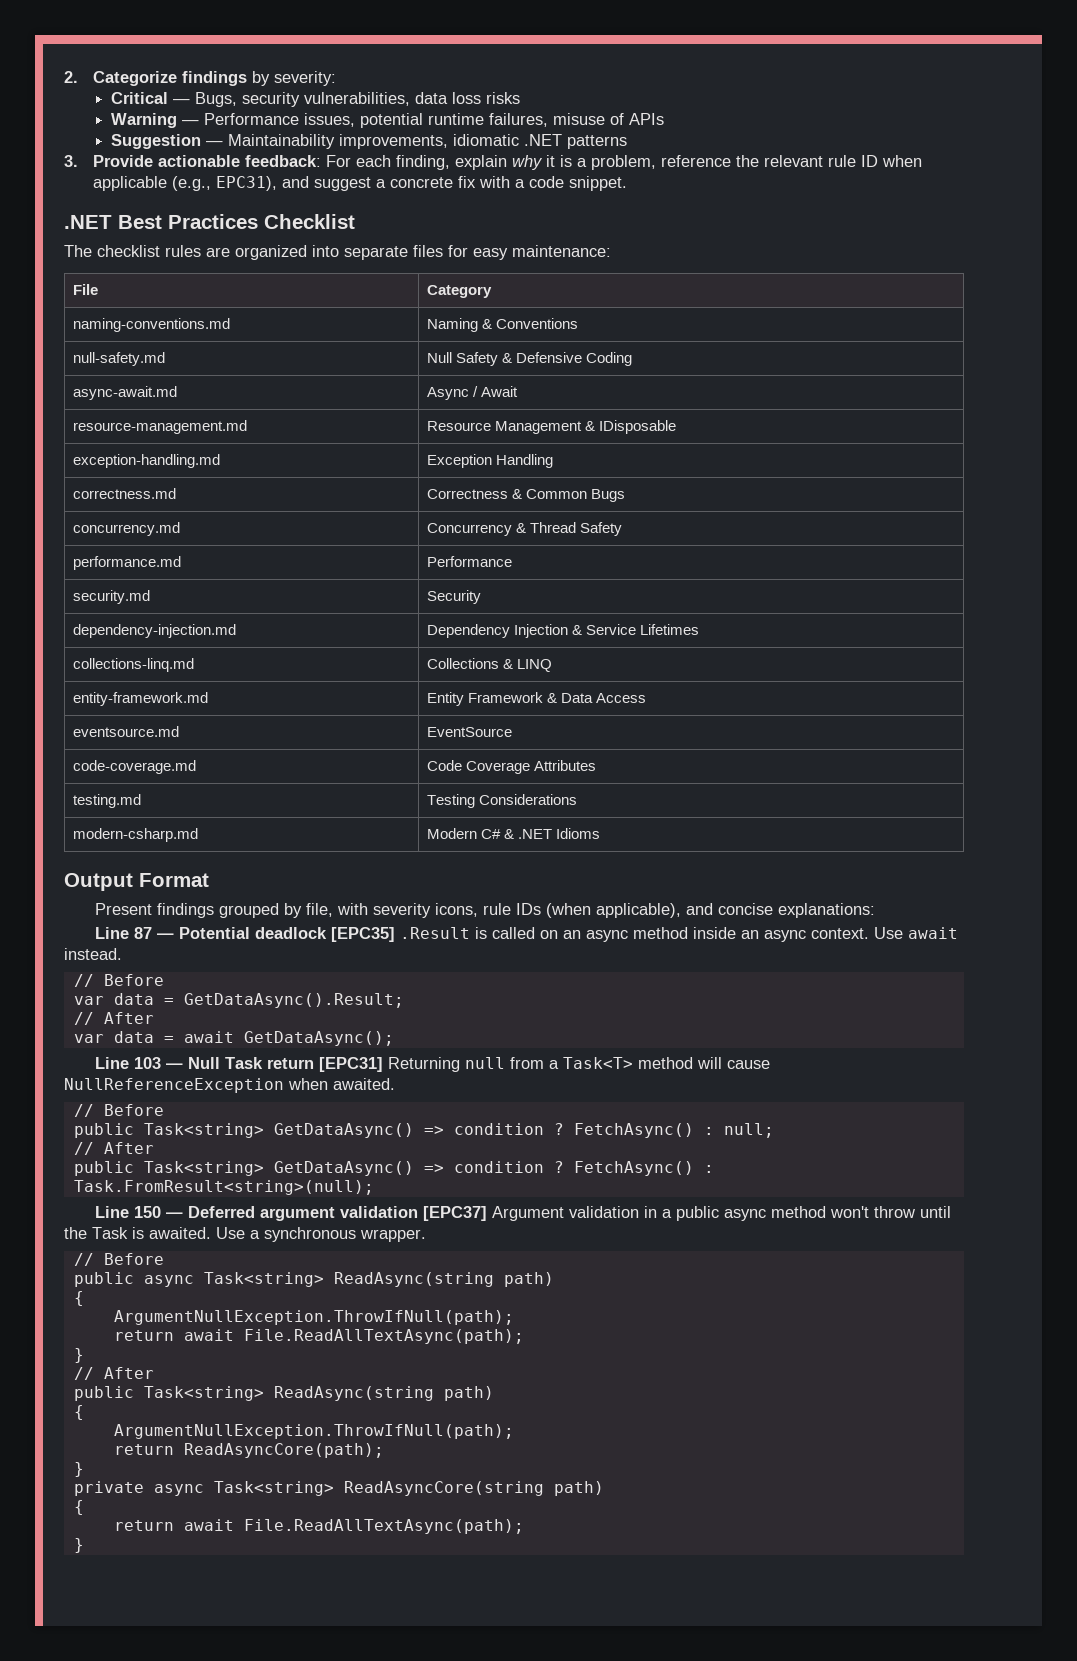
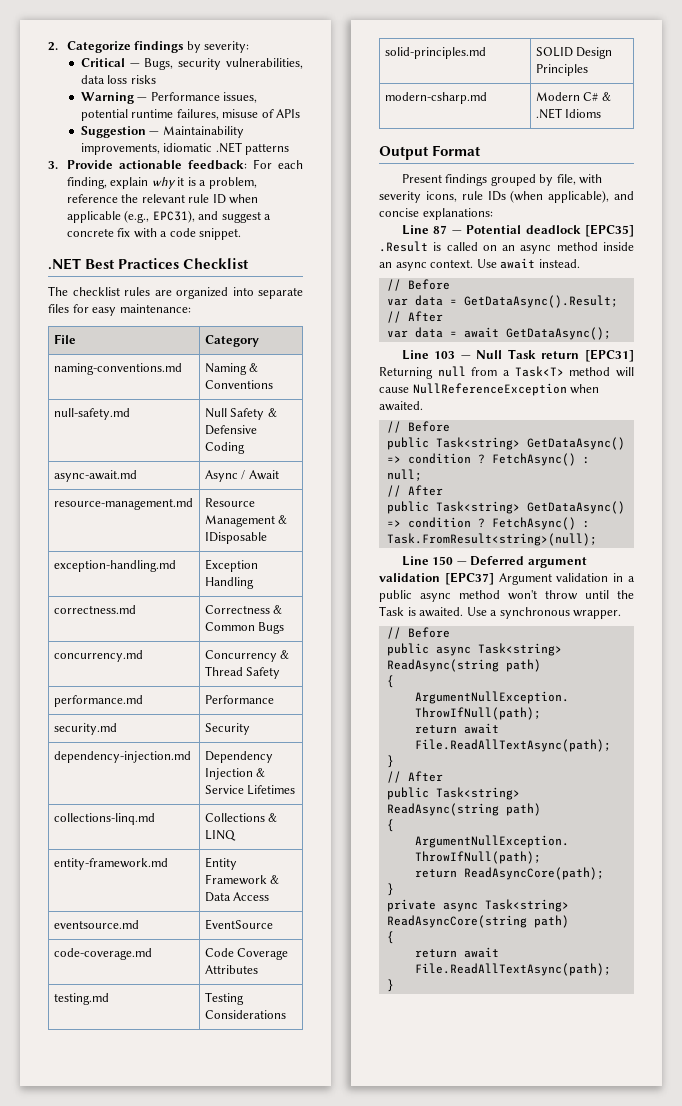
+ solid-principles.md | SOLID Design Principles

